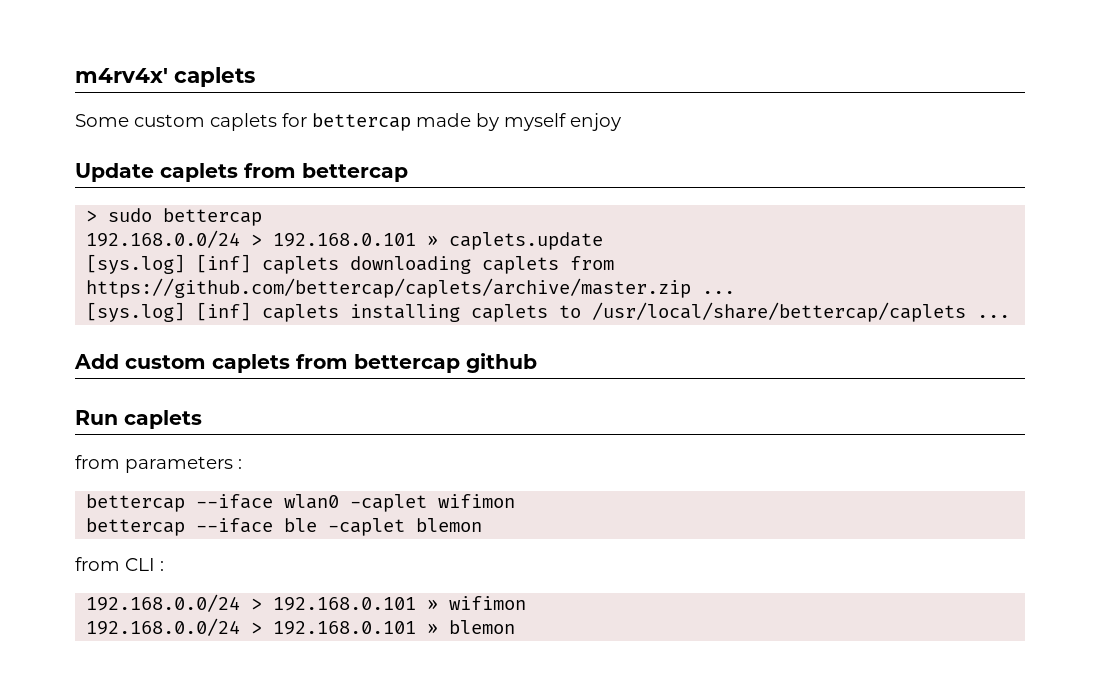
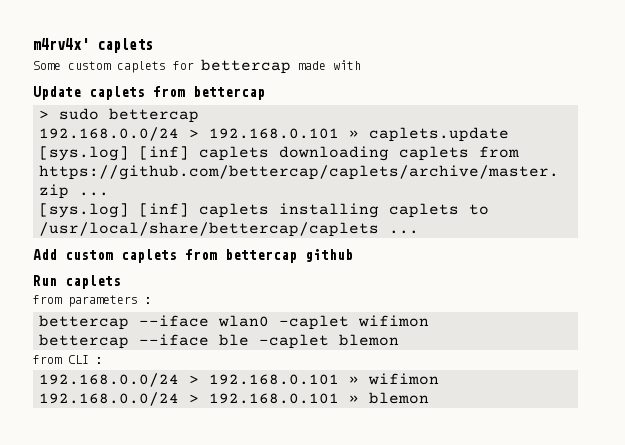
- Some custom caplets for bettercap made by myself enjoy
+ Some custom caplets for bettercap made with

